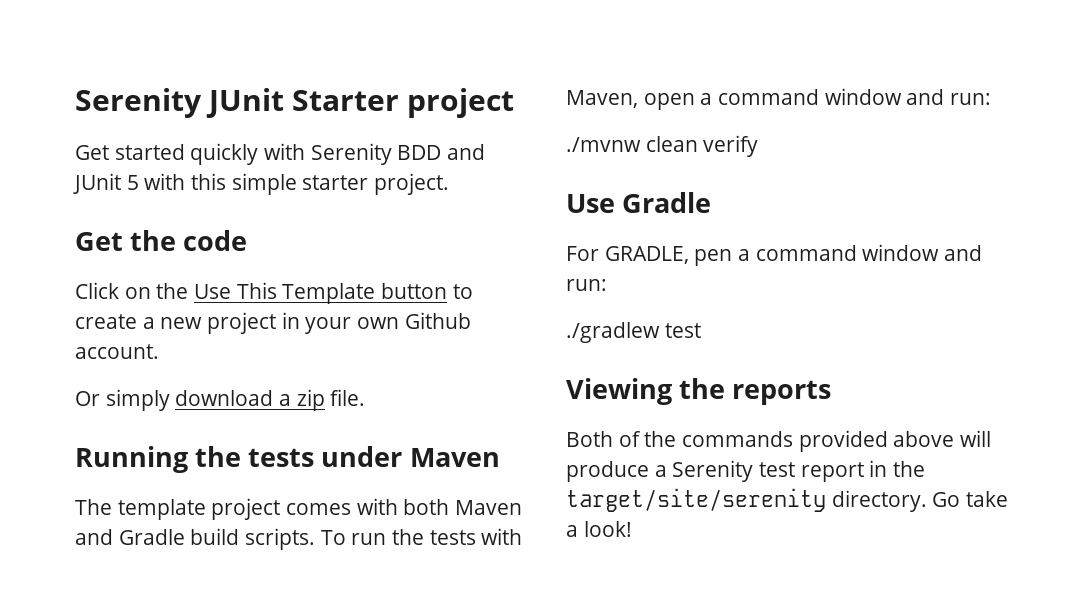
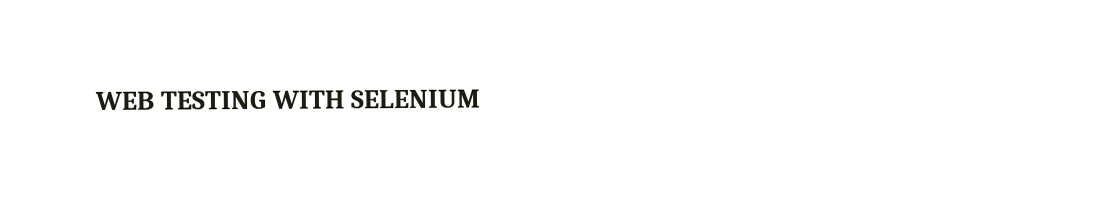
- Serenity JUnit Starter project
- Get started quickly with Serenity BDD and JUnit 5 with this simple starter project.
- Get the code
- Click on the Use This Template button to create a new project in your own Github account.
- Or simply download a zip file.
- Running the tests under Maven
- The template project comes with both Maven and Gradle build scripts. To run the tests with Maven, open a command window and run:
- ./mvnw clean verify
- Use Gradle
- For GRADLE, pen a command window and run:
- ./gradlew test
- Viewing the reports
- Both of the commands provided above will produce a Serenity test report in the target/site/serenity directory. Go take a look!
+ WEB TESTING WITH SELENIUM

